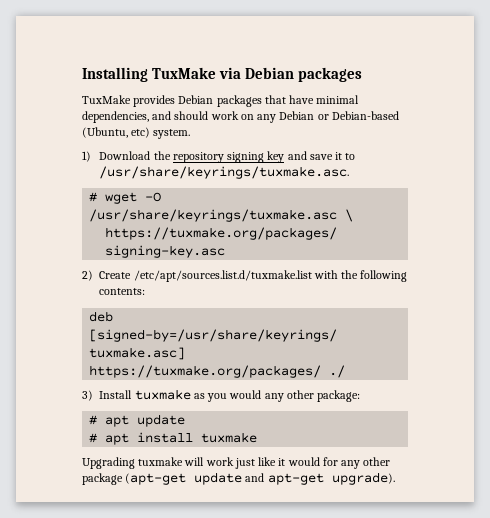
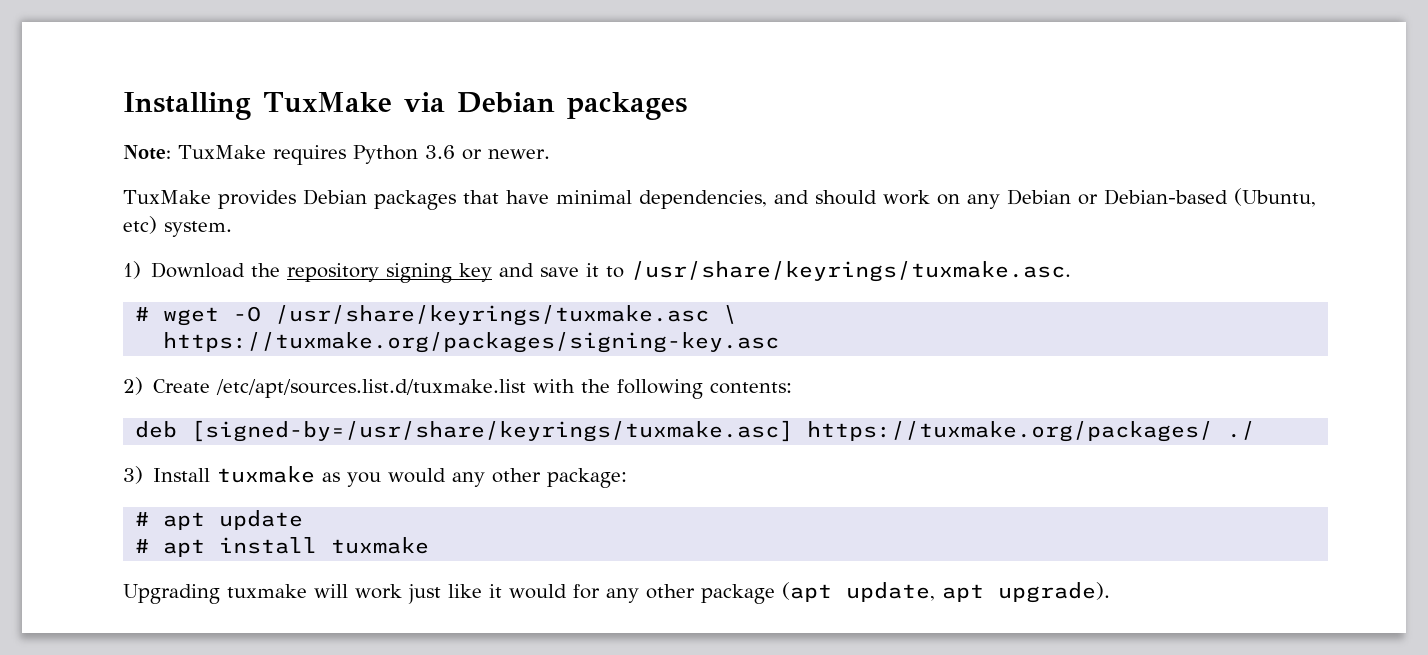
+ Note: TuxMake requires Python 3.6 or newer.
- Upgrading tuxmake will work just like it would for any other package (apt-get update and apt-get upgrade).
+ Upgrading tuxmake will work just like it would for any other package (apt update, apt upgrade).

